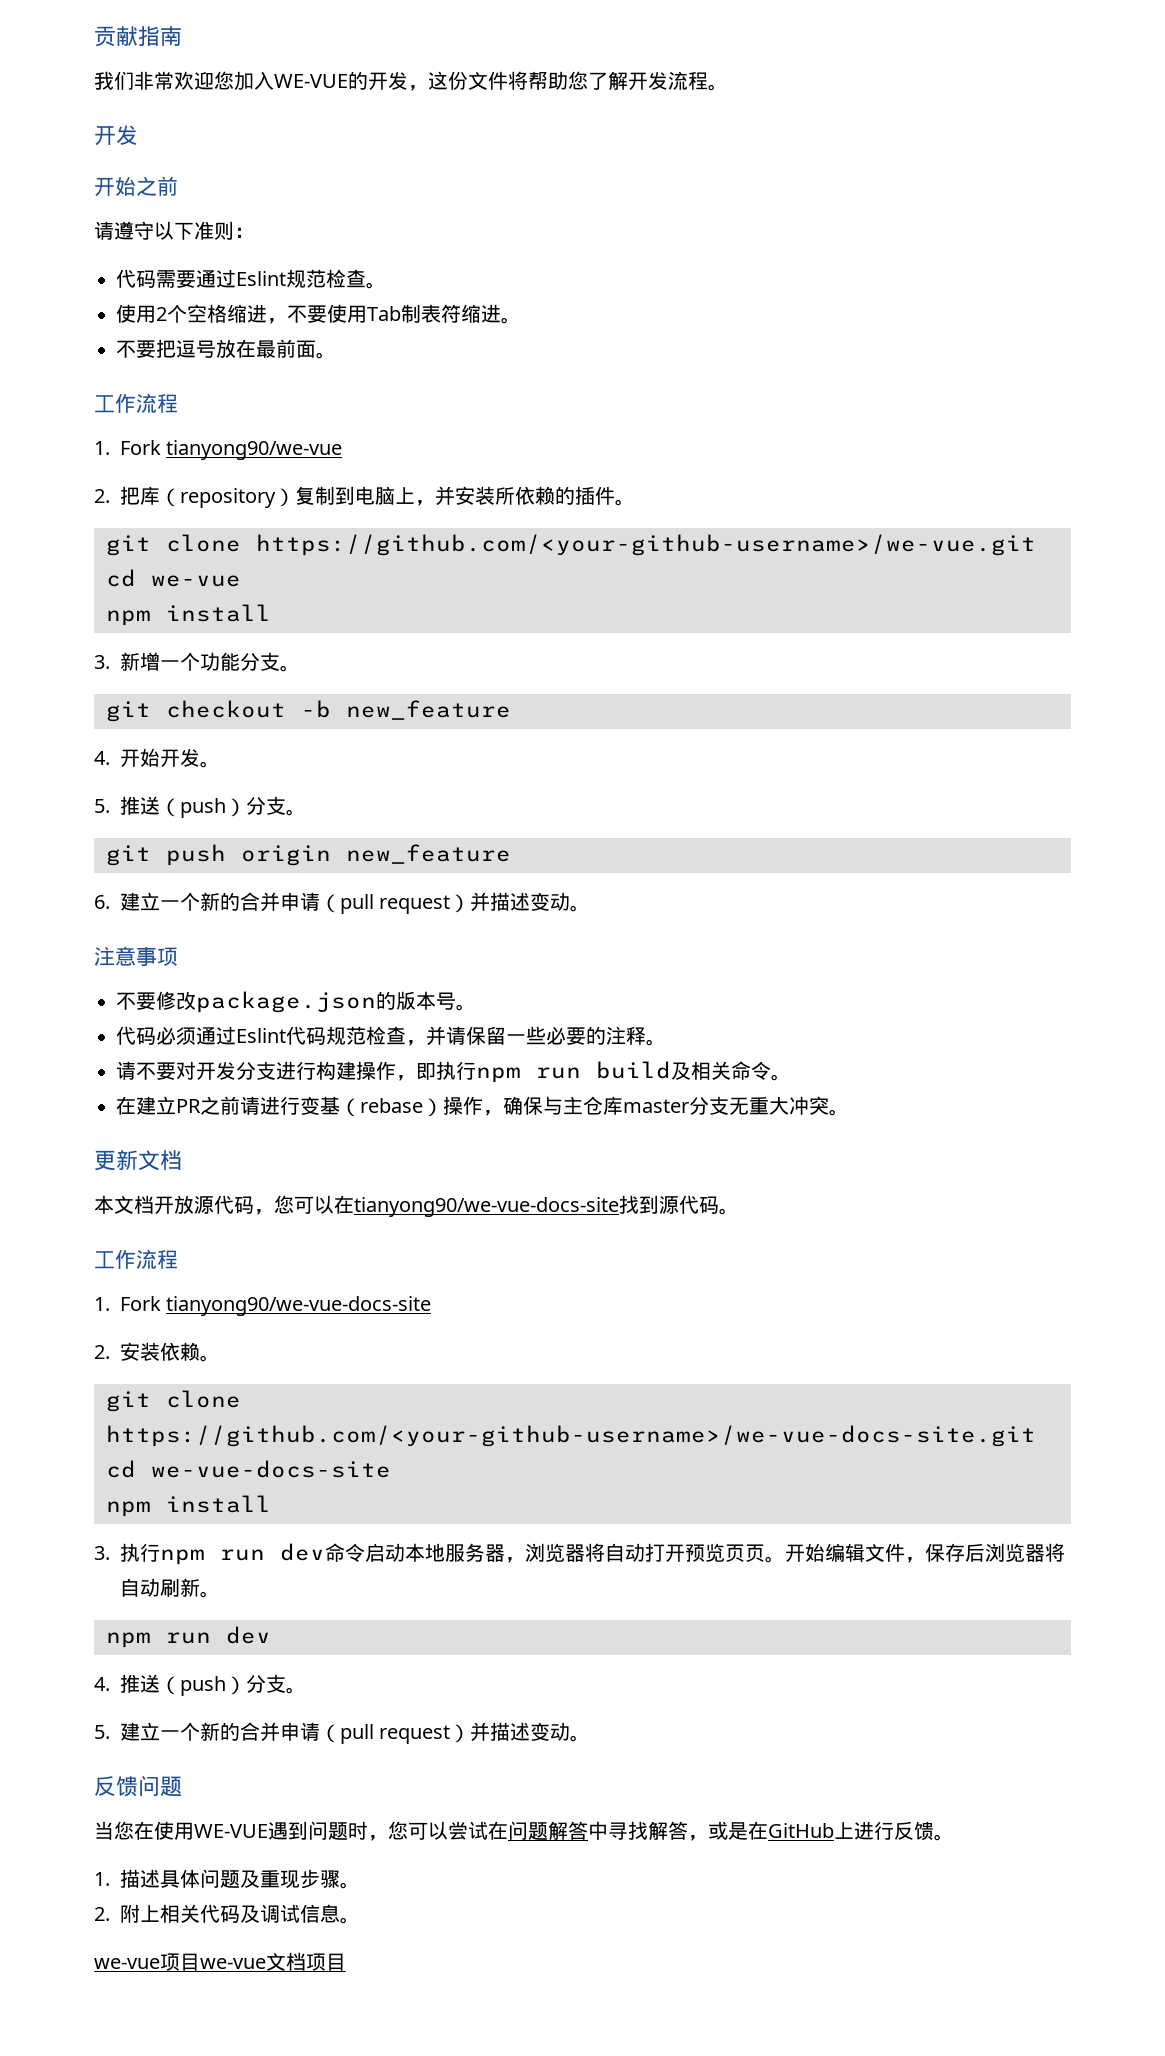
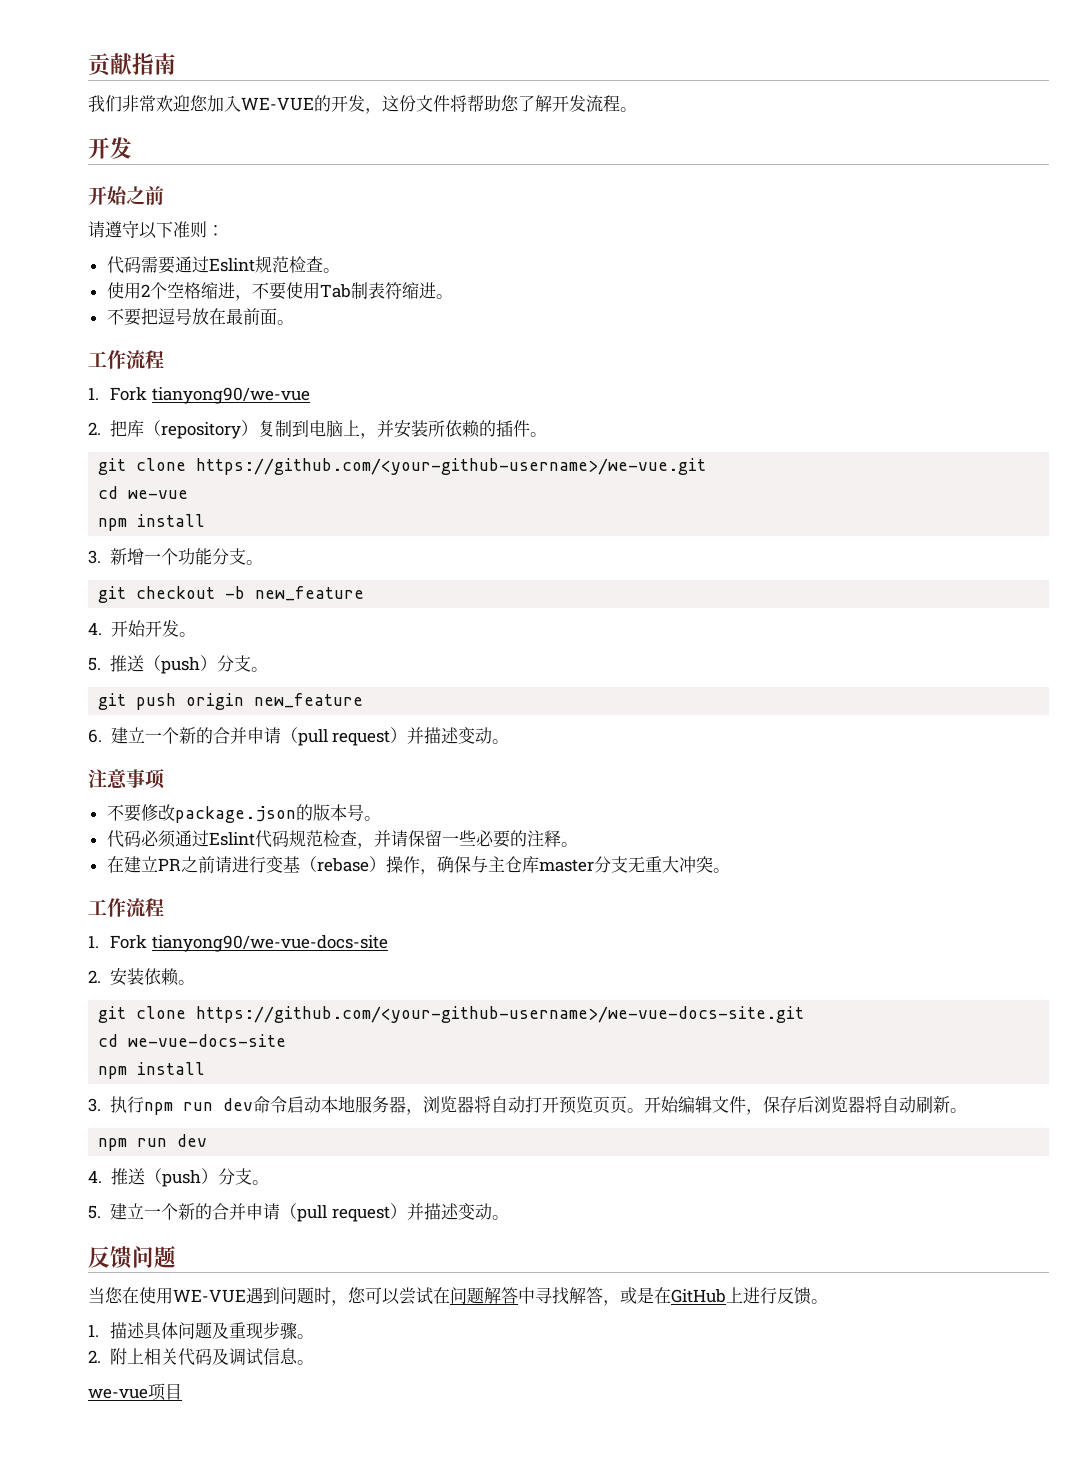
- 请不要对开发分支进行构建操作，即执行npm run build及相关命令。
- 更新文档
- 本文档开放源代码，您可以在tianyong90/we-vue-docs-site找到源代码。
- we-vue项目we-vue文档项目
+ we-vue项目

